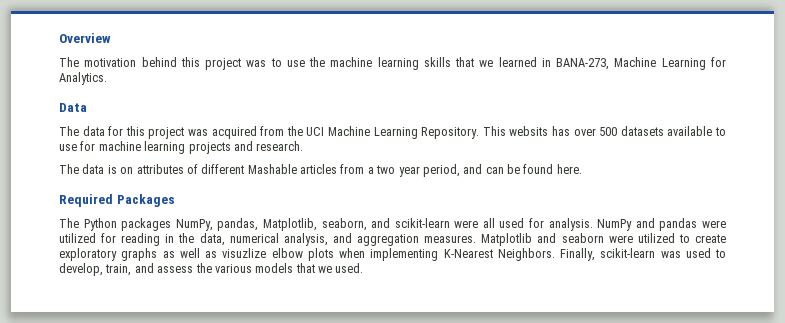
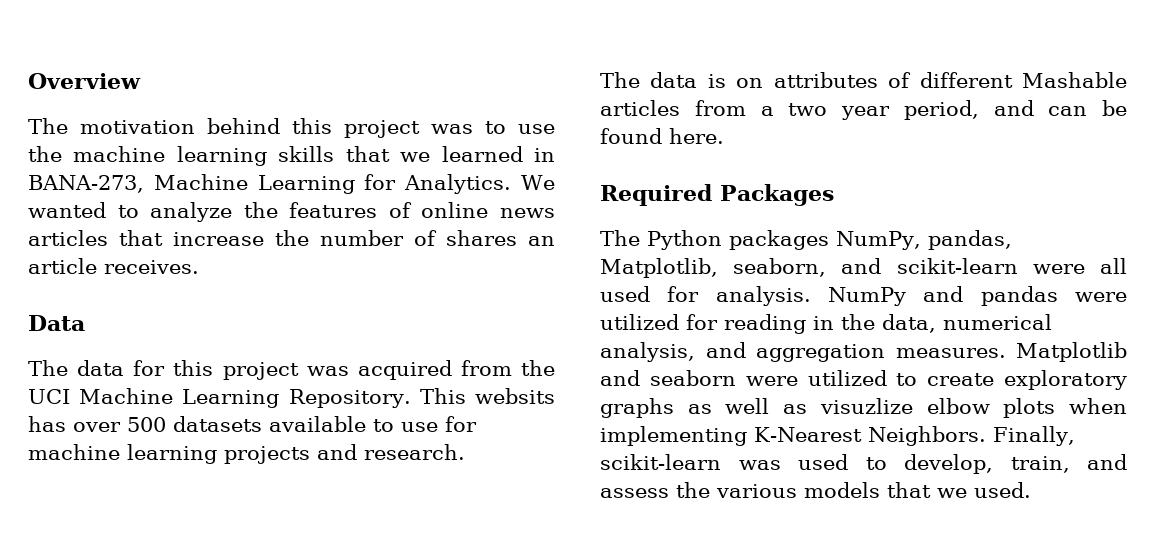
+ We wanted to analyze the features of online news articles that increase the number of shares an article receives.

